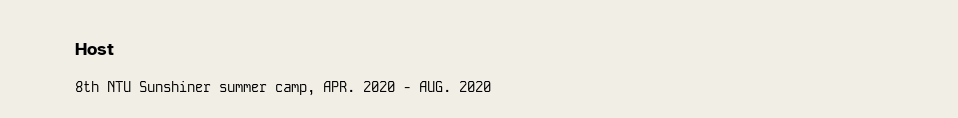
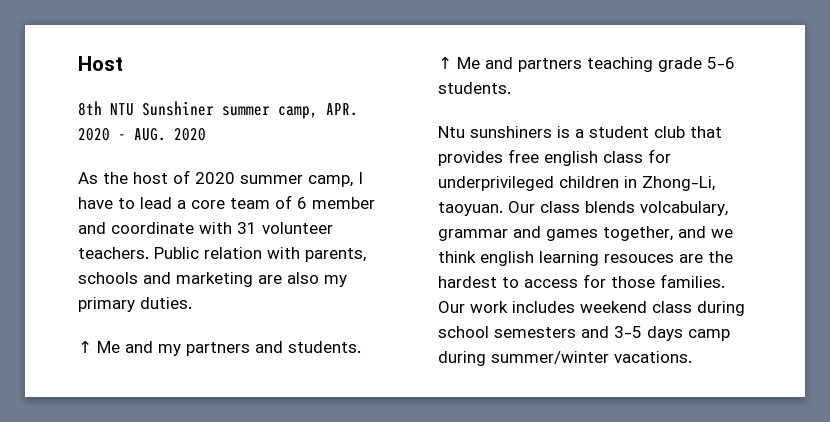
+ As the host of 2020 summer camp, I have to lead a core team of 6 member and coordinate with 31 volunteer teachers. Public relation with parents, schools and marketing are also my primary duties.
+ ↑ Me and my partners and students.
+ ↑ Me and partners teaching grade 5-6 students.
+ Ntu sunshiners is a student club that provides free english class for underprivileged children in Zhong-Li, taoyuan. Our class blends volcabulary, grammar and games together, and we think english learning resouces are the hardest to access for those families. Our work includes weekend class during school semesters and 3-5 days camp during summer/winter vacations.

